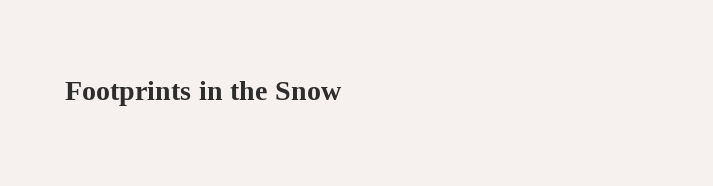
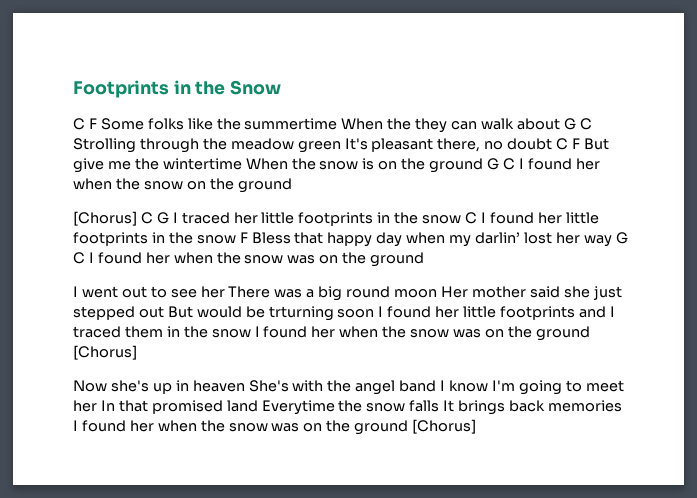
+ C F Some folks like the summertime When the they can walk about G C Strolling through the meadow green It's pleasant there, no doubt C F But give me the wintertime When the snow is on the ground G C I found her when the snow on the ground
+ [Chorus] C G I traced her little footprints in the snow C I found her little footprints in the snow F Bless that happy day when my darlin’ lost her way G C I found her when the snow was on the ground
+ I went out to see her There was a big round moon Her mother said she just stepped out But would be trturning soon I found her little footprints and I traced them in the snow I found her when the snow was on the ground [Chorus]
+ Now she's up in heaven She's with the angel band I know I'm going to meet her In that promised land Everytime the snow falls It brings back memories I found her when the snow was on the ground [Chorus]

